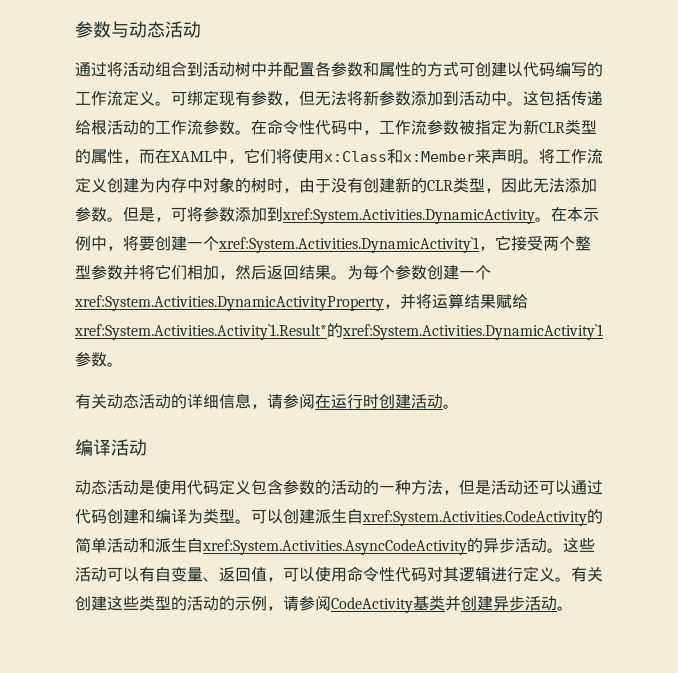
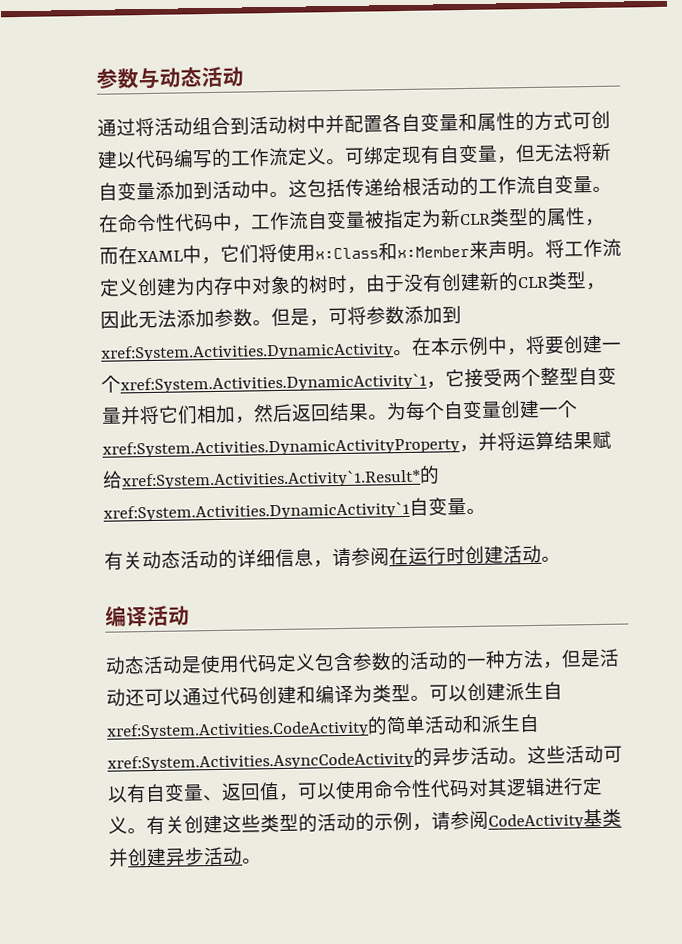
- 通过将活动组合到活动树中并配置各参数和属性的方式可创建以代码编写的工作流定义。
+ 通过将活动组合到活动树中并配置各自变量和属性的方式可创建以代码编写的工作流定义。
- 可绑定现有参数，但无法将新参数添加到活动中。
+ 可绑定现有自变量，但无法将新自变量添加到活动中。
- 这包括传递给根活动的工作流参数。
+ 这包括传递给根活动的工作流自变量。
- 在命令性代码中，工作流参数被指定为新CLR类型的属性，而在XAML中，它们将使用x:Class和x:Member来声明。
+ 在命令性代码中，工作流自变量被指定为新CLR类型的属性，而在XAML中，它们将使用x:Class和x:Member来声明。
- 在本示例中，将要创建一个xref:System.Activities.DynamicActivity`1，它接受两个整型参数并将它们相加，然后返回结果。
+ 在本示例中，将要创建一个xref:System.Activities.DynamicActivity`1，它接受两个整型自变量并将它们相加，然后返回结果。
- 为每个参数创建一个xref:System.Activities.DynamicActivityProperty，并将运算结果赋给xref:System.Activities.Activity`1.Result*的xref:System.Activities.DynamicActivity`1参数。
+ 为每个自变量创建一个xref:System.Activities.DynamicActivityProperty，并将运算结果赋给xref:System.Activities.Activity`1.Result*的xref:System.Activities.DynamicActivity`1自变量。

